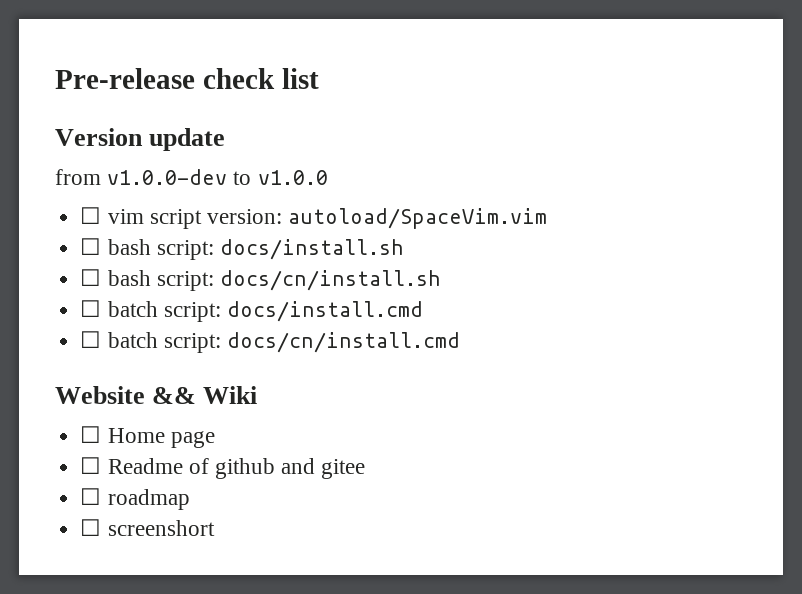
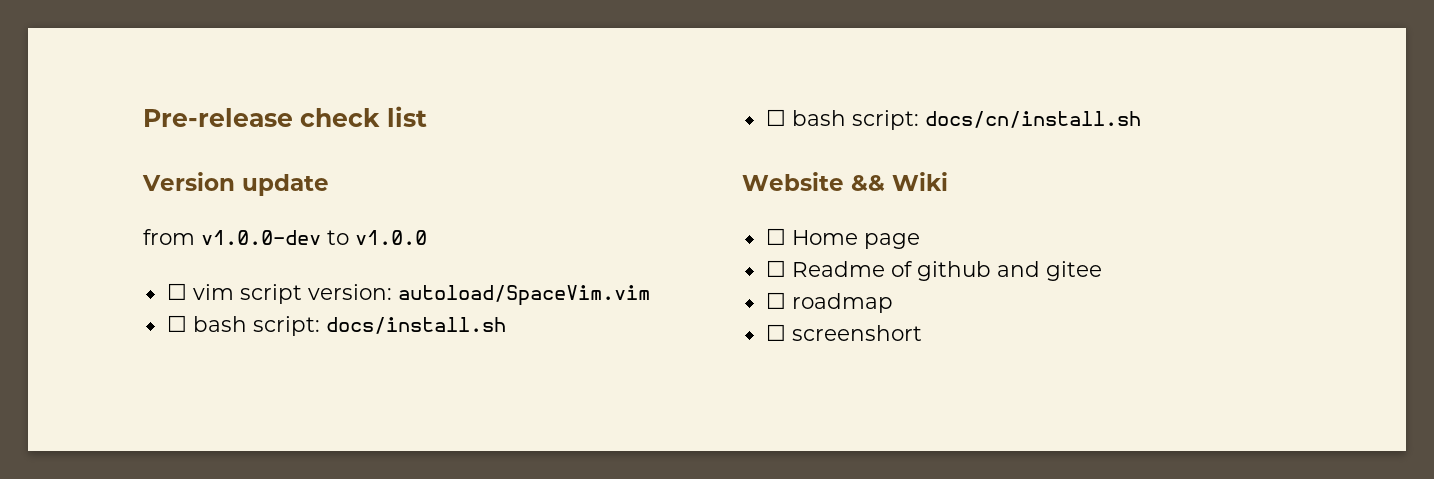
- ☐ batch script: docs/install.cmd
- ☐ batch script: docs/cn/install.cmd

